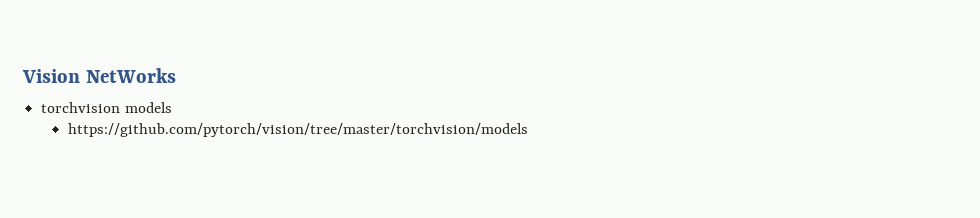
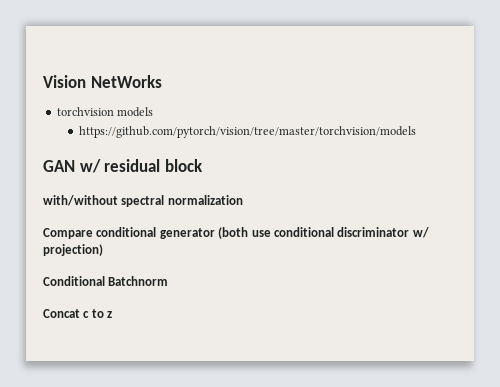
+ GAN w/ residual block
+ with/without spectral normalization
+ Compare conditional generator (both use conditional discriminator w/ projection)
+ Conditional Batchnorm
+ Concat c to z

